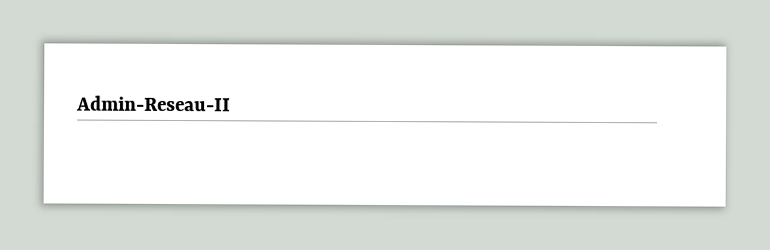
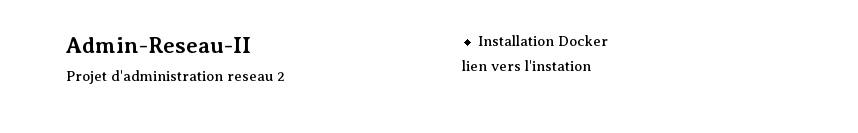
+ Projet d'administration reseau 2
+ Installation Docker
+ lien vers l'instation

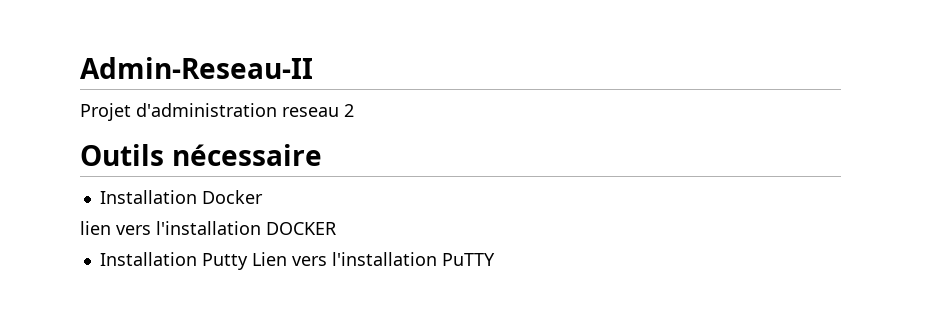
+ Outils nécessaire
- lien vers l'instation
+ lien vers l'installation DOCKER
+ Installation Putty Lien vers l'installation PuTTY

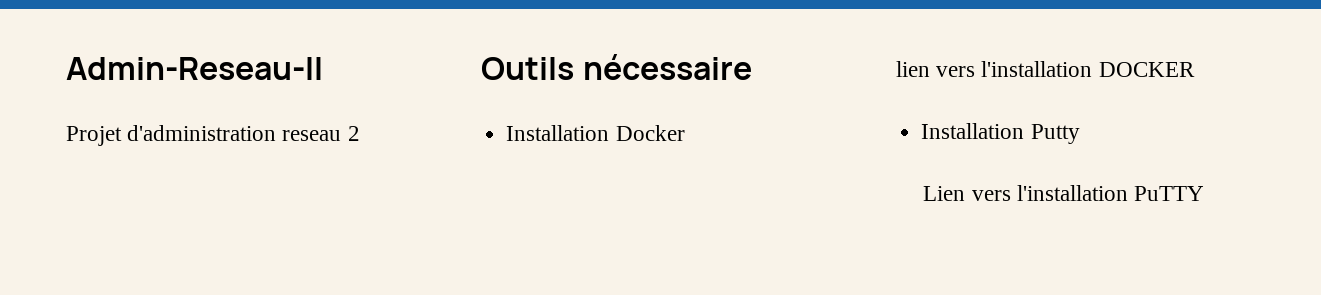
- Installation Putty Lien vers l'installation PuTTY
+ Installation Putty
+ Lien vers l'installation PuTTY

